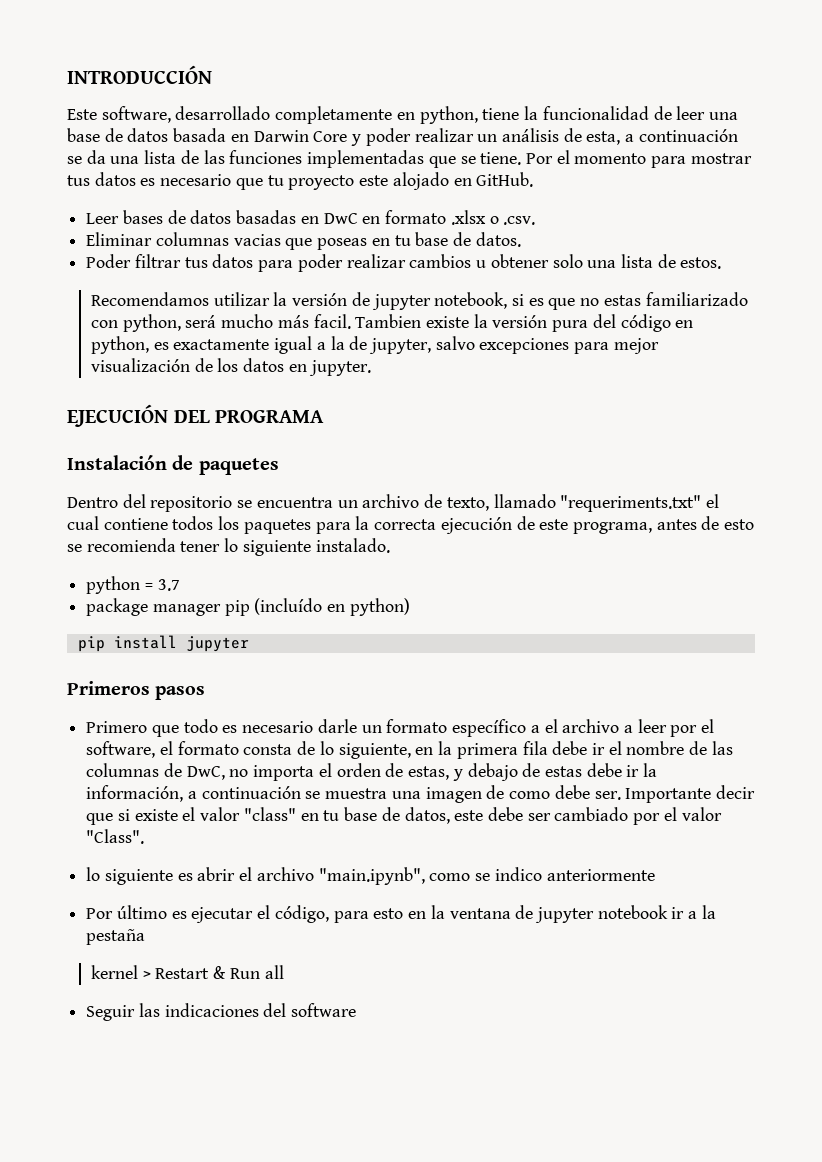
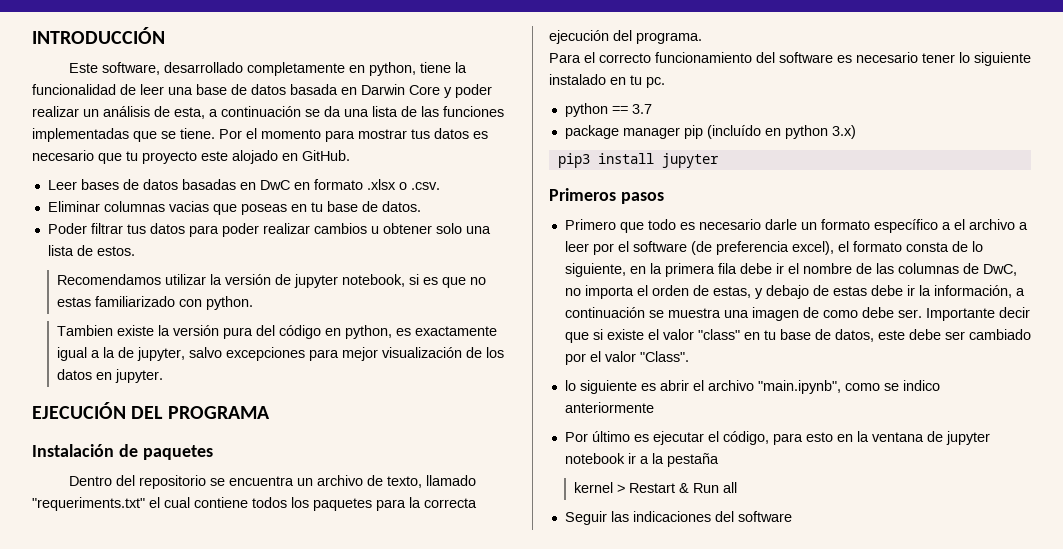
- Recomendamos utilizar la versión de jupyter notebook, si es que no estas familiarizado con python, será mucho más facil. Tambien existe la versión pura del código en python, es exactamente igual a la de jupyter, salvo excepciones para mejor visualización de los datos en jupyter.
+ Recomendamos utilizar la versión de jupyter notebook, si es que no estas familiarizado con python.
+ Tambien existe la versión pura del código en python, es exactamente igual a la de jupyter, salvo excepciones para mejor visualización de los datos en jupyter.
- Dentro del repositorio se encuentra un archivo de texto, llamado "requeriments.txt" el cual contiene todos los paquetes para la correcta ejecución de este programa, antes de esto se recomienda tener lo siguiente instalado.
- python = 3.7
+ Dentro del repositorio se encuentra un archivo de texto, llamado "requeriments.txt" el cual contiene todos los paquetes para la correcta ejecución del programa.
+ Para el correcto funcionamiento del software es necesario tener lo siguiente instalado en tu pc.
+ python == 3.7
- package manager pip (incluído en python)
- pip install jupyter
+ package manager pip (incluído en python 3.x)
+ pip3 install jupyter
- Primero que todo es necesario darle un formato específico a el archivo a leer por el software, el formato consta de lo siguiente, en la primera fila debe ir el nombre de las columnas de DwC, no importa el orden de estas, y debajo de estas debe ir la información, a continuación se muestra una imagen de como debe ser.
+ Primero que todo es necesario darle un formato específico a el archivo a leer por el software (de preferencia excel), el formato consta de lo siguiente, en la primera fila debe ir el nombre de las columnas de DwC, no importa el orden de estas, y debajo de estas debe ir la información, a continuación se muestra una imagen de como debe ser.

